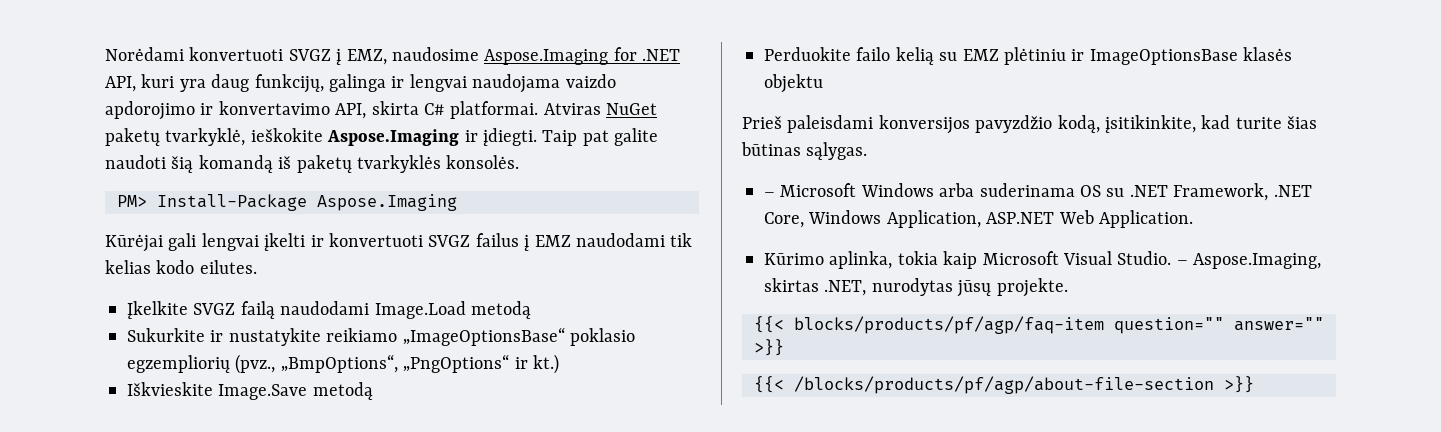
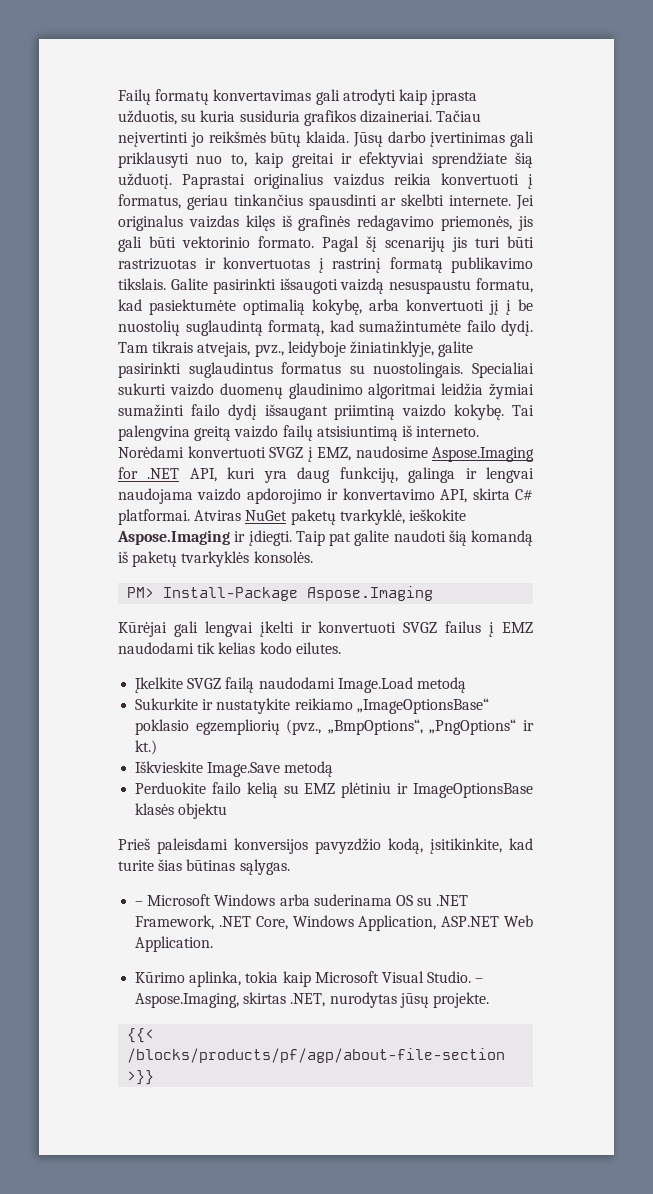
+ Failų formatų konvertavimas gali atrodyti kaip įprasta užduotis, su kuria susiduria grafikos dizaineriai. Tačiau neįvertinti jo reikšmės būtų klaida. Jūsų darbo įvertinimas gali priklausyti nuo to, kaip greitai ir efektyviai sprendžiate šią užduotį. Paprastai originalius vaizdus reikia konvertuoti į formatus, geriau tinkančius spausdinti ar skelbti internete. Jei originalus vaizdas kilęs iš grafinės redagavimo priemonės, jis gali būti vektorinio formato. Pagal šį scenarijų jis turi būti rastrizuotas ir konvertuotas į rastrinį formatą publikavimo tikslais. Galite pasirinkti išsaugoti vaizdą nesuspaustu formatu, kad pasiektumėte optimalią kokybę, arba konvertuoti jį į be nuostolių suglaudintą formatą, kad sumažintumėte failo dydį. Tam tikrais atvejais, pvz., leidyboje žiniatinklyje, galite pasirinkti suglaudintus formatus su nuostolingais. Specialiai sukurti vaizdo duomenų glaudinimo algoritmai leidžia žymiai sumažinti failo dydį išsaugant priimtiną vaizdo kokybę. Tai palengvina greitą vaizdo failų atsisiuntimą iš interneto.
- {{< blocks/products/pf/agp/faq-item question="" answer="" >}}

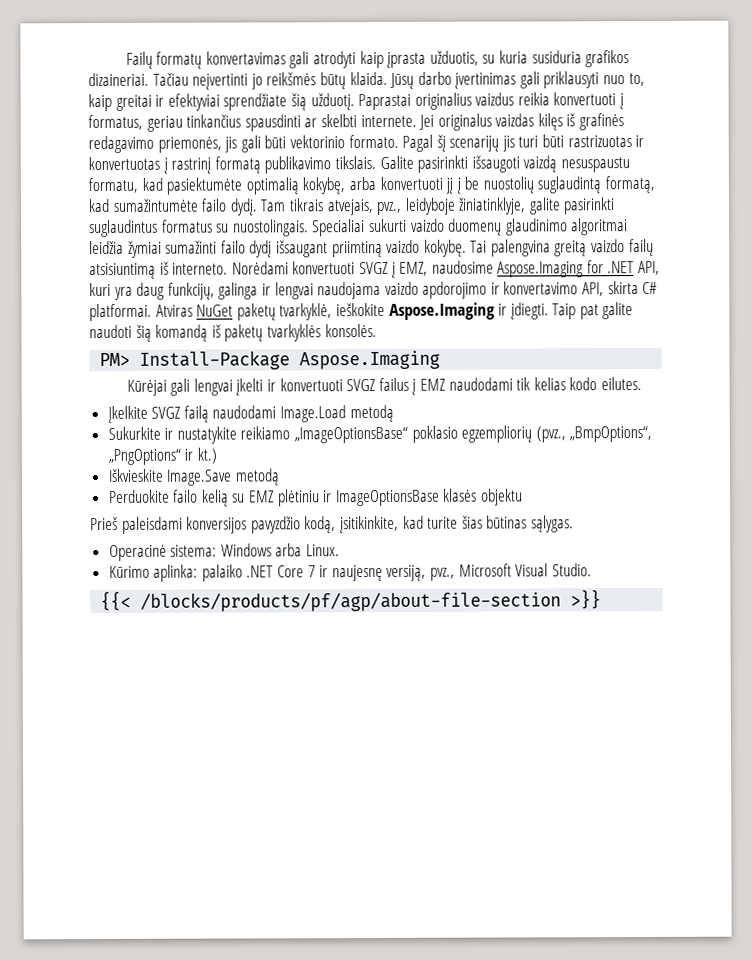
- – Microsoft Windows arba suderinama OS su .NET Framework, .NET Core, Windows Application, ASP.NET Web Application.
- Kūrimo aplinka, tokia kaip Microsoft Visual Studio. – Aspose.Imaging, skirtas .NET, nurodytas jūsų projekte.
+ Operacinė sistema: Windows arba Linux.
+ Kūrimo aplinka: palaiko .NET Core 7 ir naujesnę versiją, pvz., Microsoft Visual Studio.

